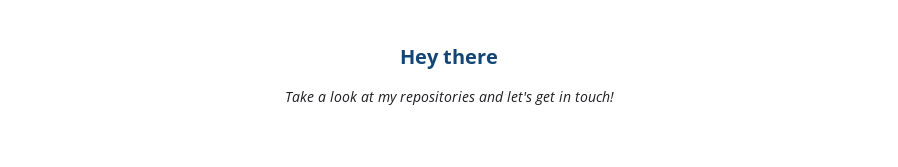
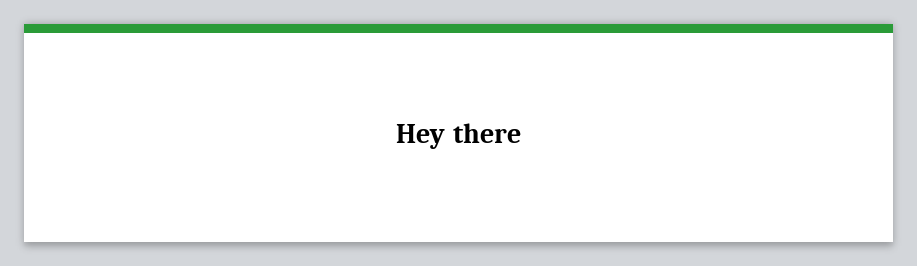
- Take a look at my repositories and let's get in touch!

